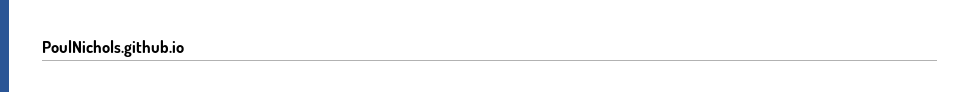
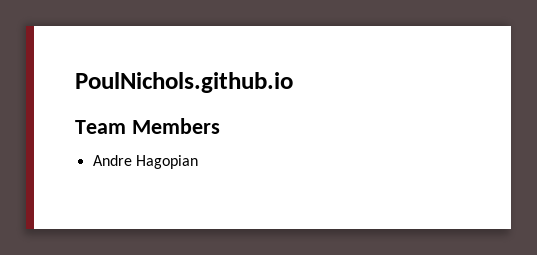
+ Team Members
+ Andre Hagopian

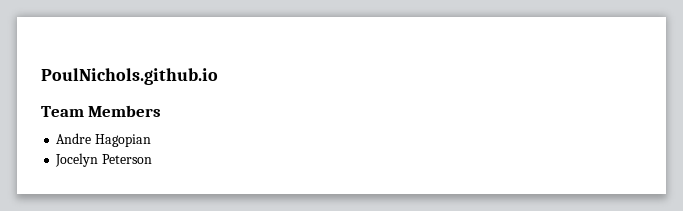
+ Jocelyn Peterson

